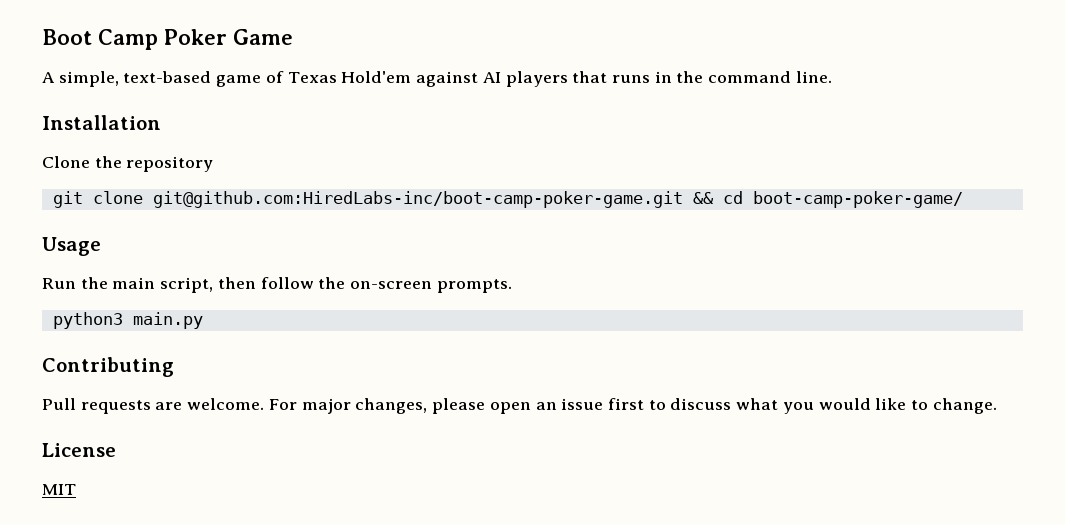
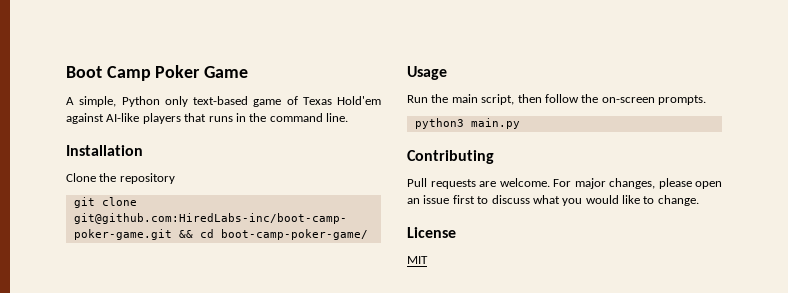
- A simple, text-based game of Texas Hold'em against AI players that runs in the command line.
+ A simple, Python only text-based game of Texas Hold'em against AI-like players that runs in the command line.

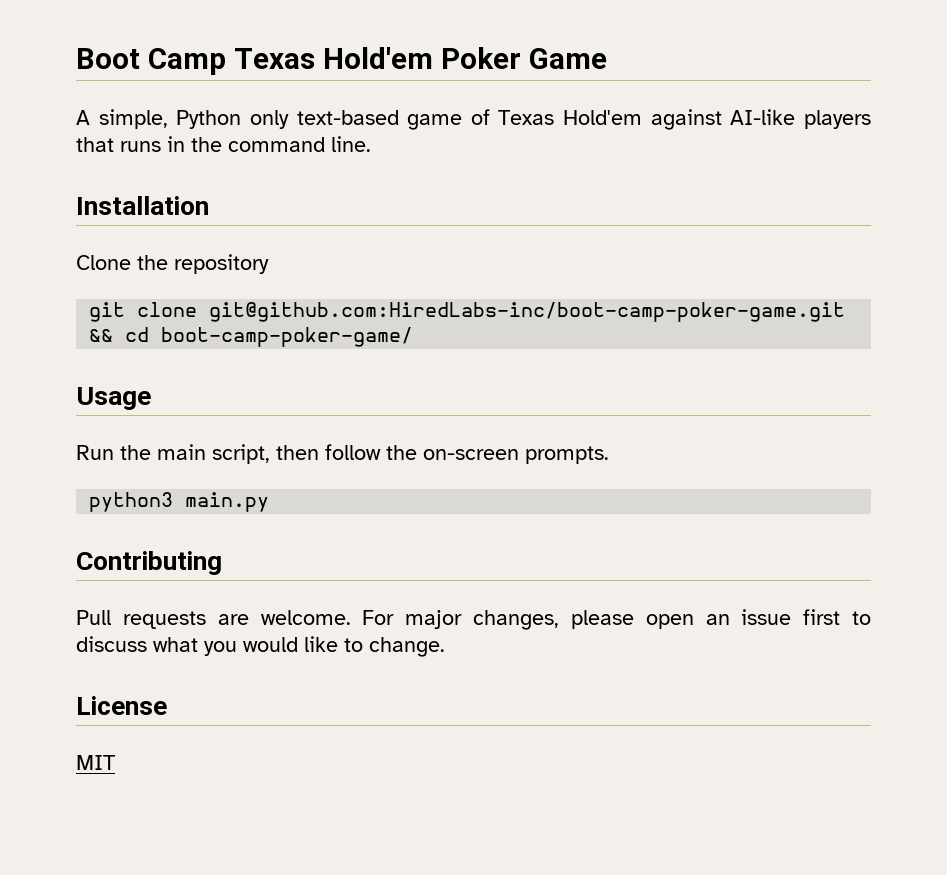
- Boot Camp Poker Game
+ Boot Camp Texas Hold'em Poker Game

